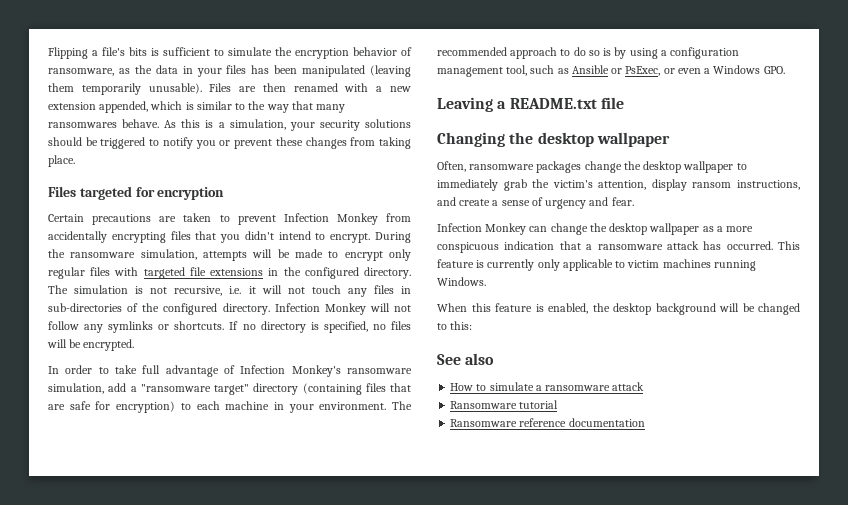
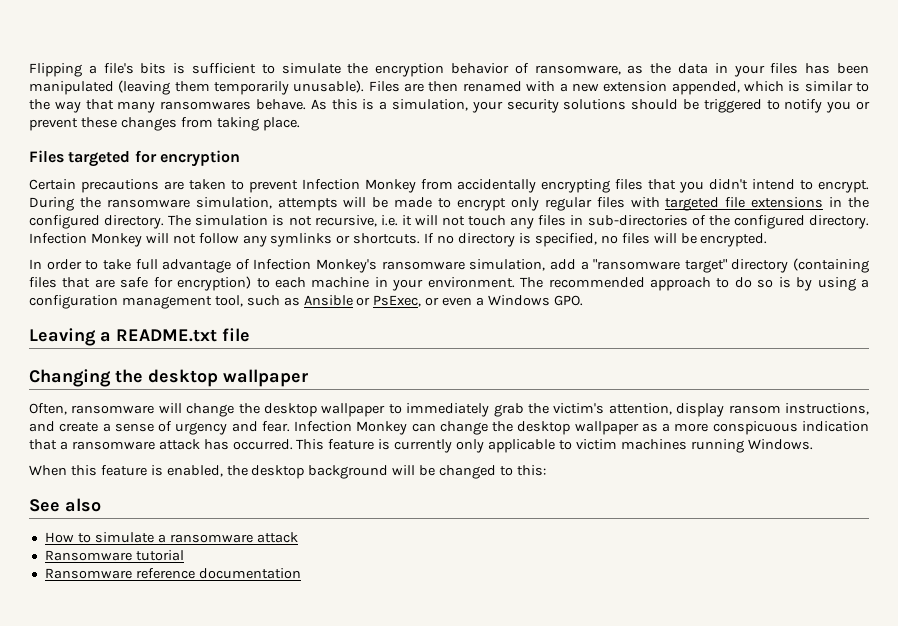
- Often, ransomware packages change the desktop wallpaper to immediately grab the victim's attention, display ransom instructions, and create a sense of urgency and fear.
- Infection Monkey can change the desktop wallpaper as a more conspicuous indication that a ransomware attack has occurred.
+ Often, ransomware will change the desktop wallpaper to immediately grab the victim's attention, display ransom instructions, and create a sense of urgency and fear. Infection Monkey can change the desktop wallpaper as a more conspicuous indication that a ransomware attack has occurred.

